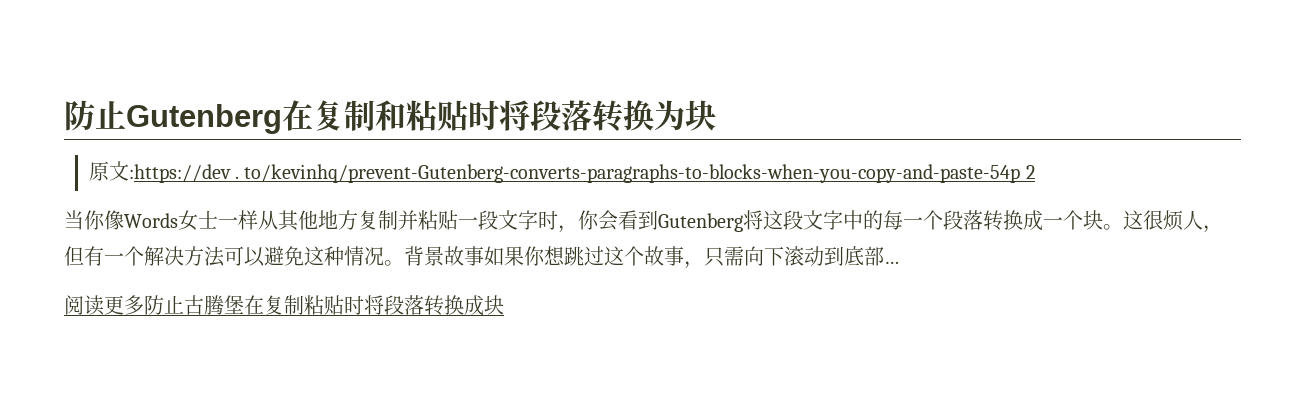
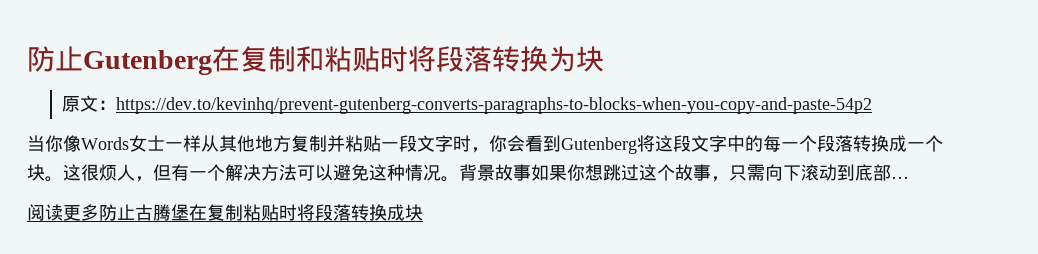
- 原文:https://dev . to/kevinhq/prevent-Gutenberg-converts-paragraphs-to-blocks-when-you-copy-and-paste-54p 2
+ 原文：https://dev.to/kevinhq/prevent-gutenberg-converts-paragraphs-to-blocks-when-you-copy-and-paste-54p2

